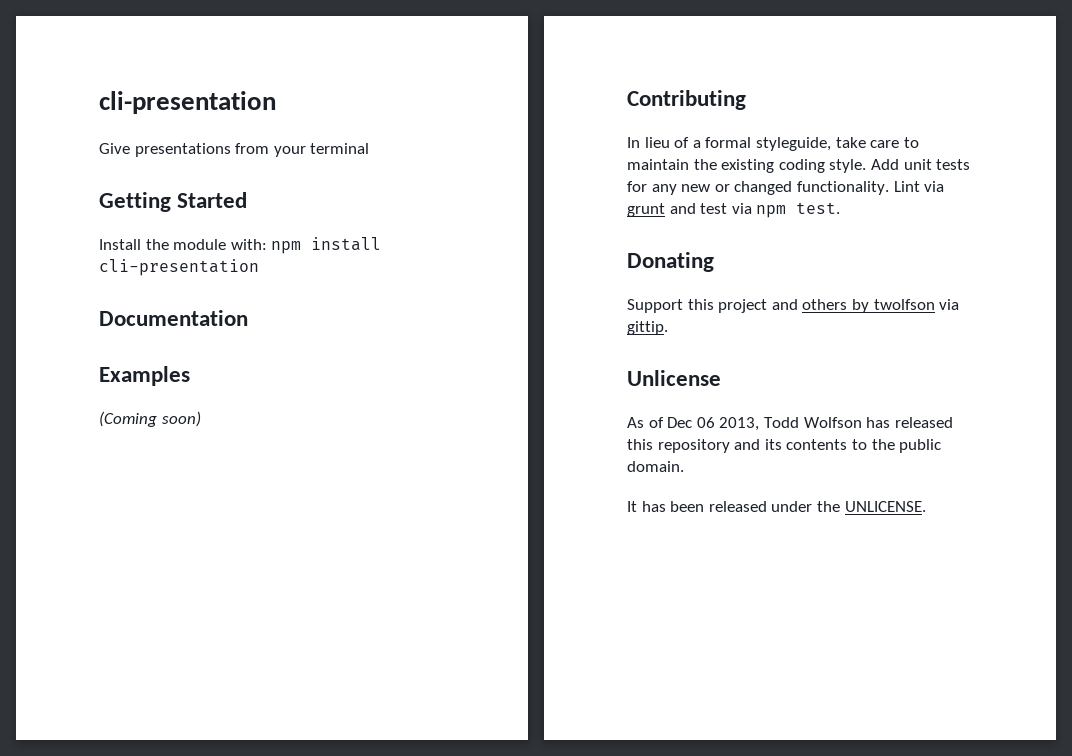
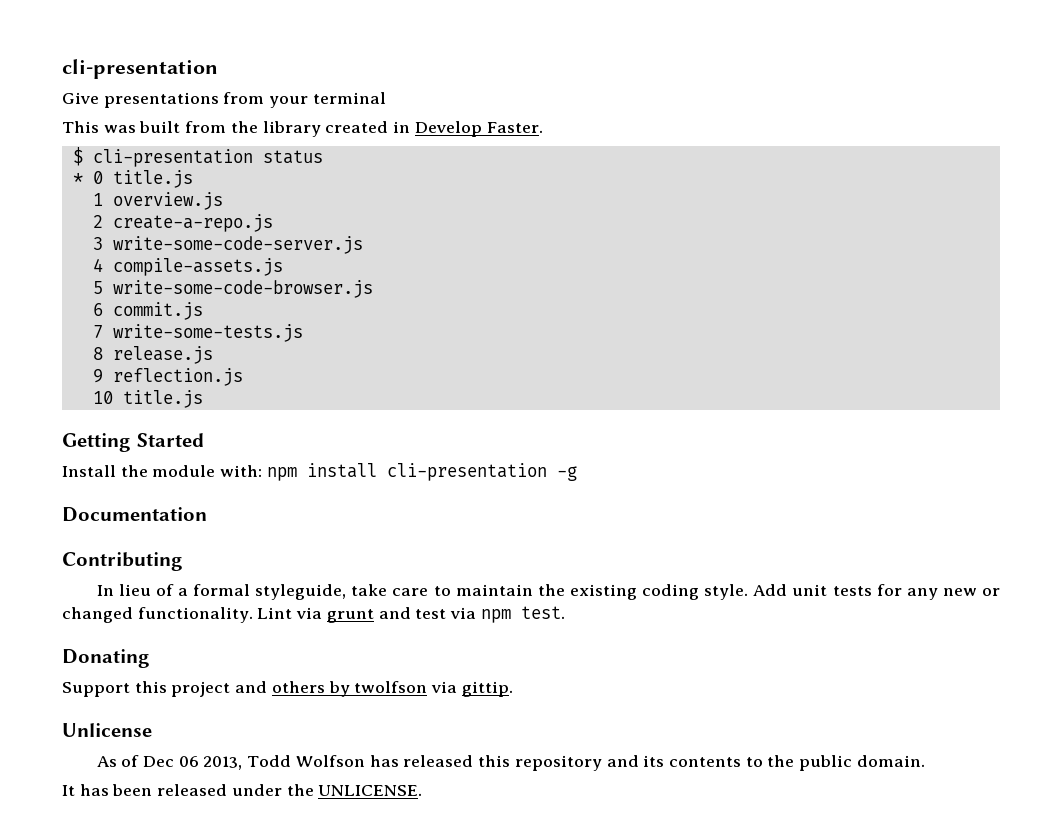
+ This was built from the library created in Develop Faster.
+ $ cli-presentation status
+ * 0 title.js
+ 1 overview.js
+ 2 create-a-repo.js
+ 3 write-some-code-server.js
+ 4 compile-assets.js
+ 5 write-some-code-browser.js
+ 6 commit.js
+ 7 write-some-tests.js
+ 8 release.js
+ 9 reflection.js
+ 10 title.js
- Install the module with: npm install cli-presentation
+ Install the module with: npm install cli-presentation -g
- Examples
- (Coming soon)

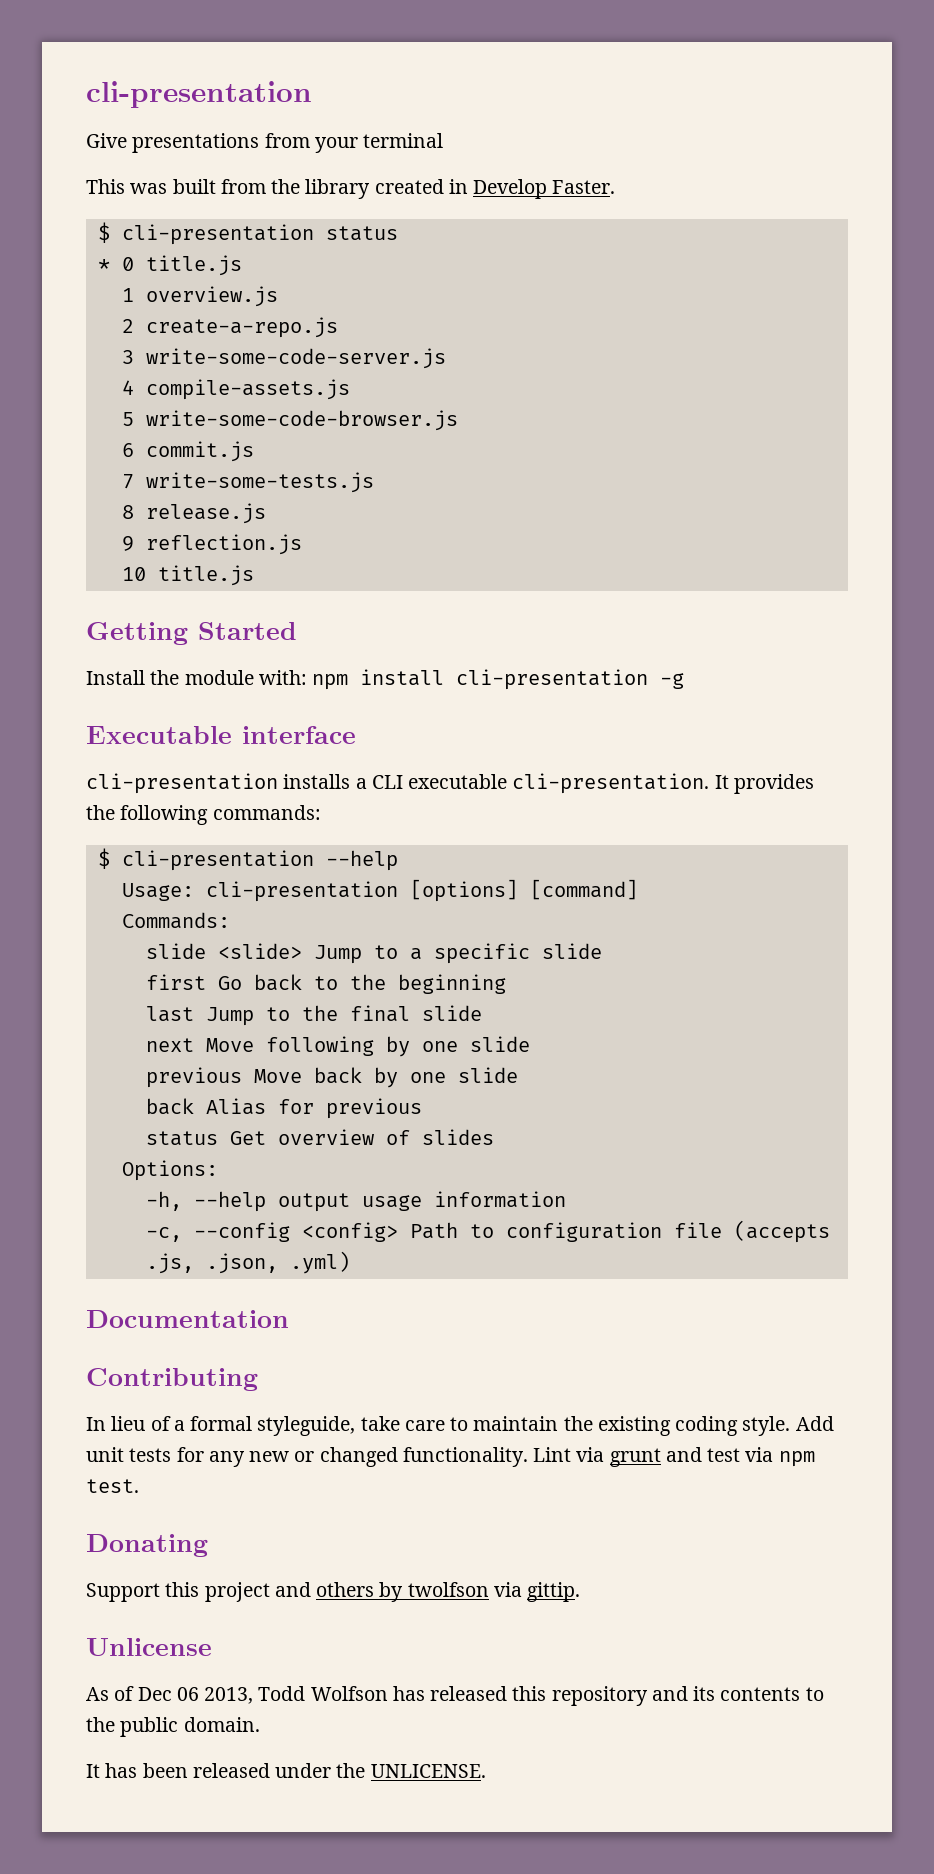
+ Executable interface
+ cli-presentation installs a CLI executable cli-presentation. It provides the following commands:
+ $ cli-presentation --help
+ Usage: cli-presentation [options] [command]
+ Commands:
+ slide <slide> Jump to a specific slide
+ first Go back to the beginning
+ last Jump to the final slide
+ next Move following by one slide
+ previous Move back by one slide
+ back Alias for previous
+ status Get overview of slides
+ Options:
+ -h, --help output usage information
+ -c, --config <config> Path to configuration file (accepts .js, .json, .yml)

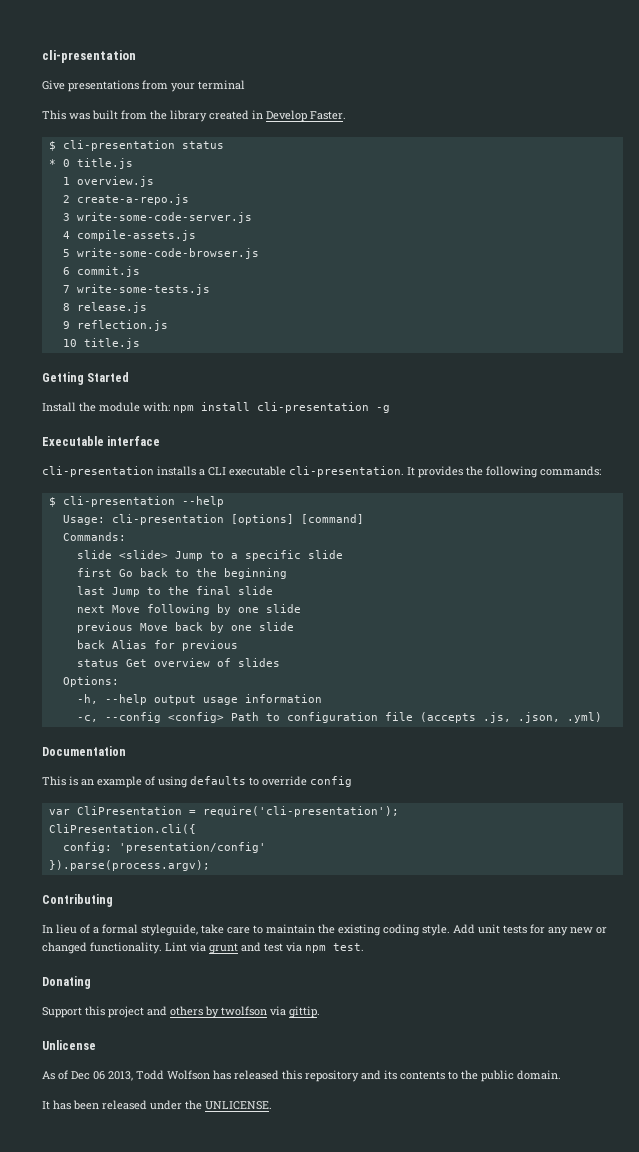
+ This is an example of using defaults to override config
+ var CliPresentation = require('cli-presentation');
+ CliPresentation.cli({
+ config: 'presentation/config'
+ }).parse(process.argv);

